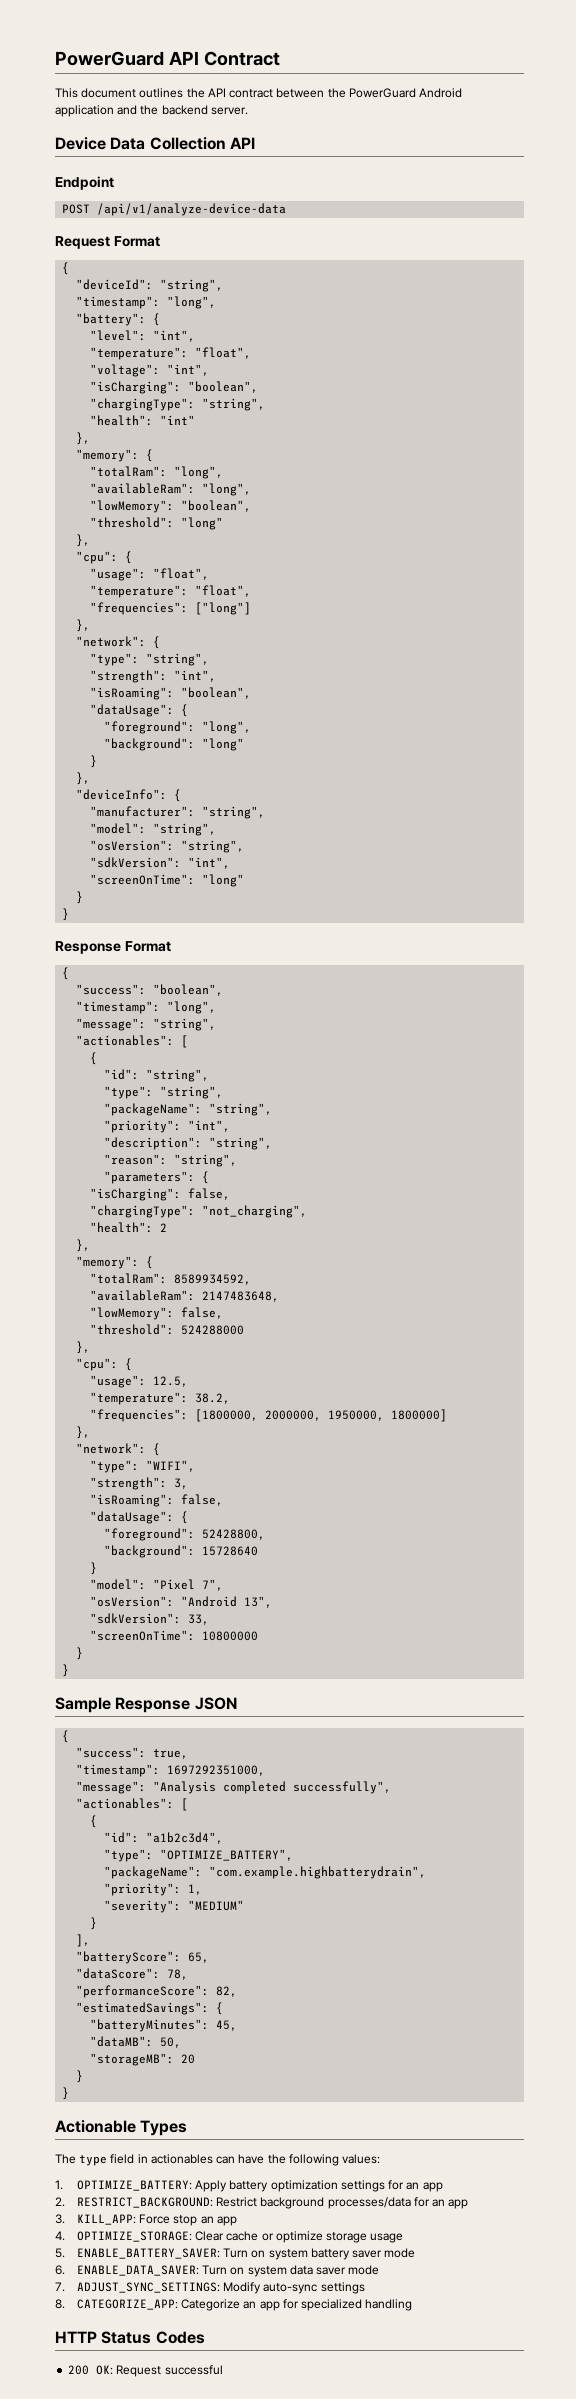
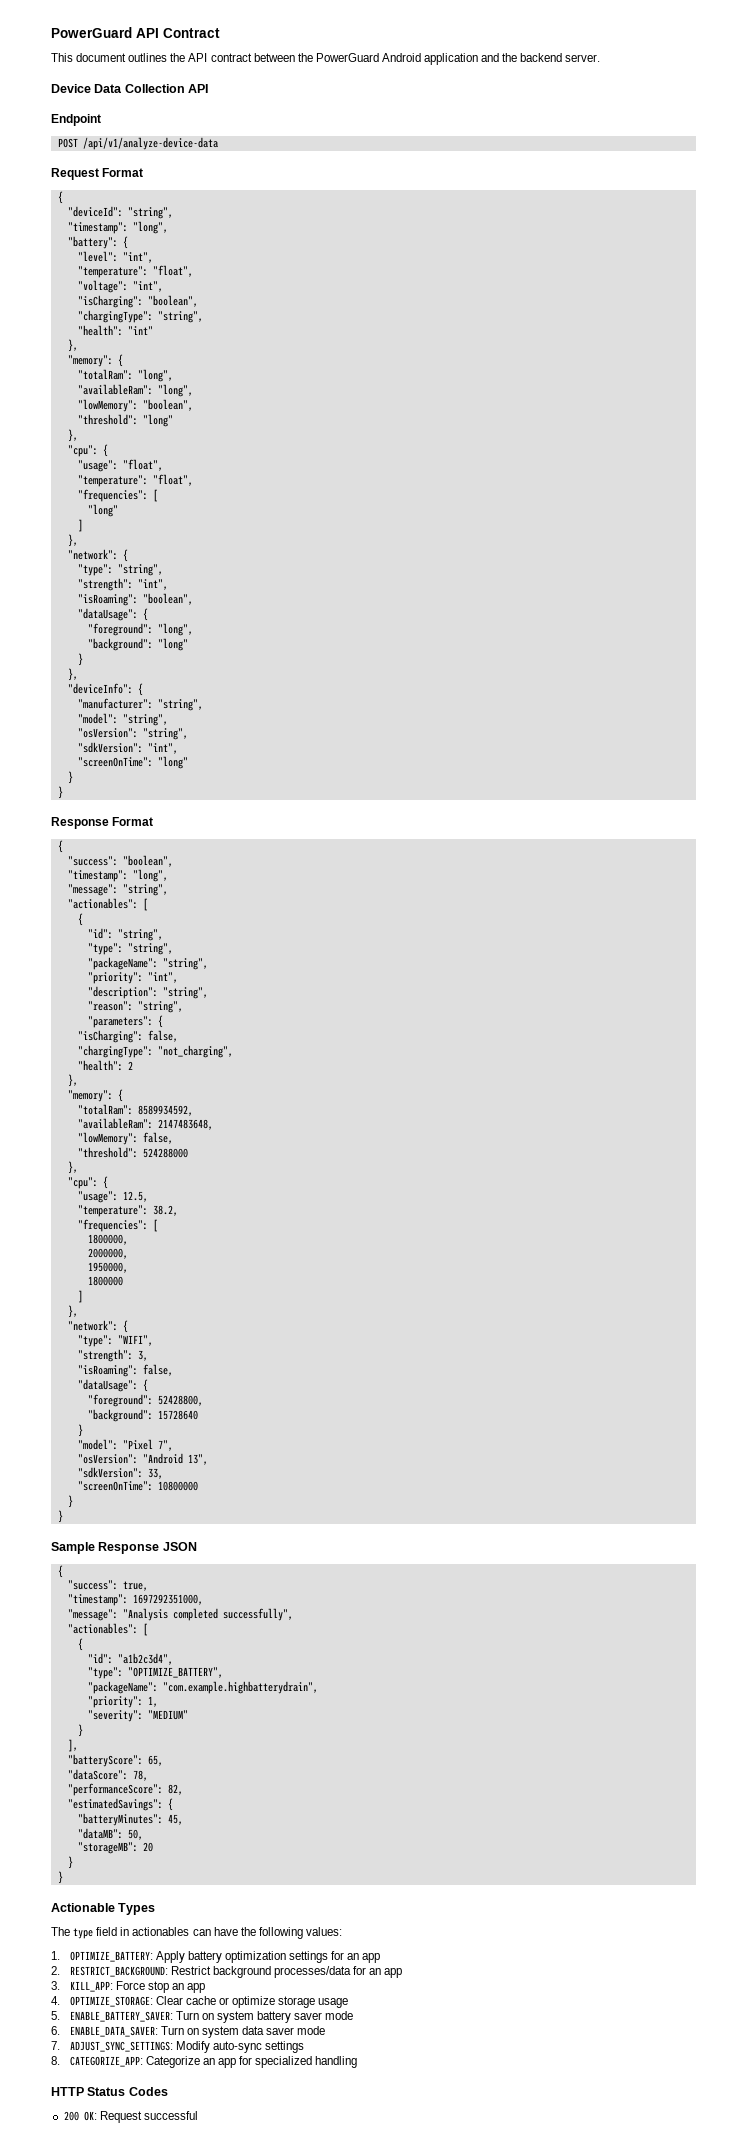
  "usage": "float",
  "temperature": "float",
- "frequencies": ["long"]
+ "frequencies": [
+ "long"
+ ]
  "temperature": 38.2,
- "frequencies": [1800000, 2000000, 1950000, 1800000]
+ "frequencies": [
+ 1800000,
+ 2000000,
+ 1950000,
+ 1800000
+ ]

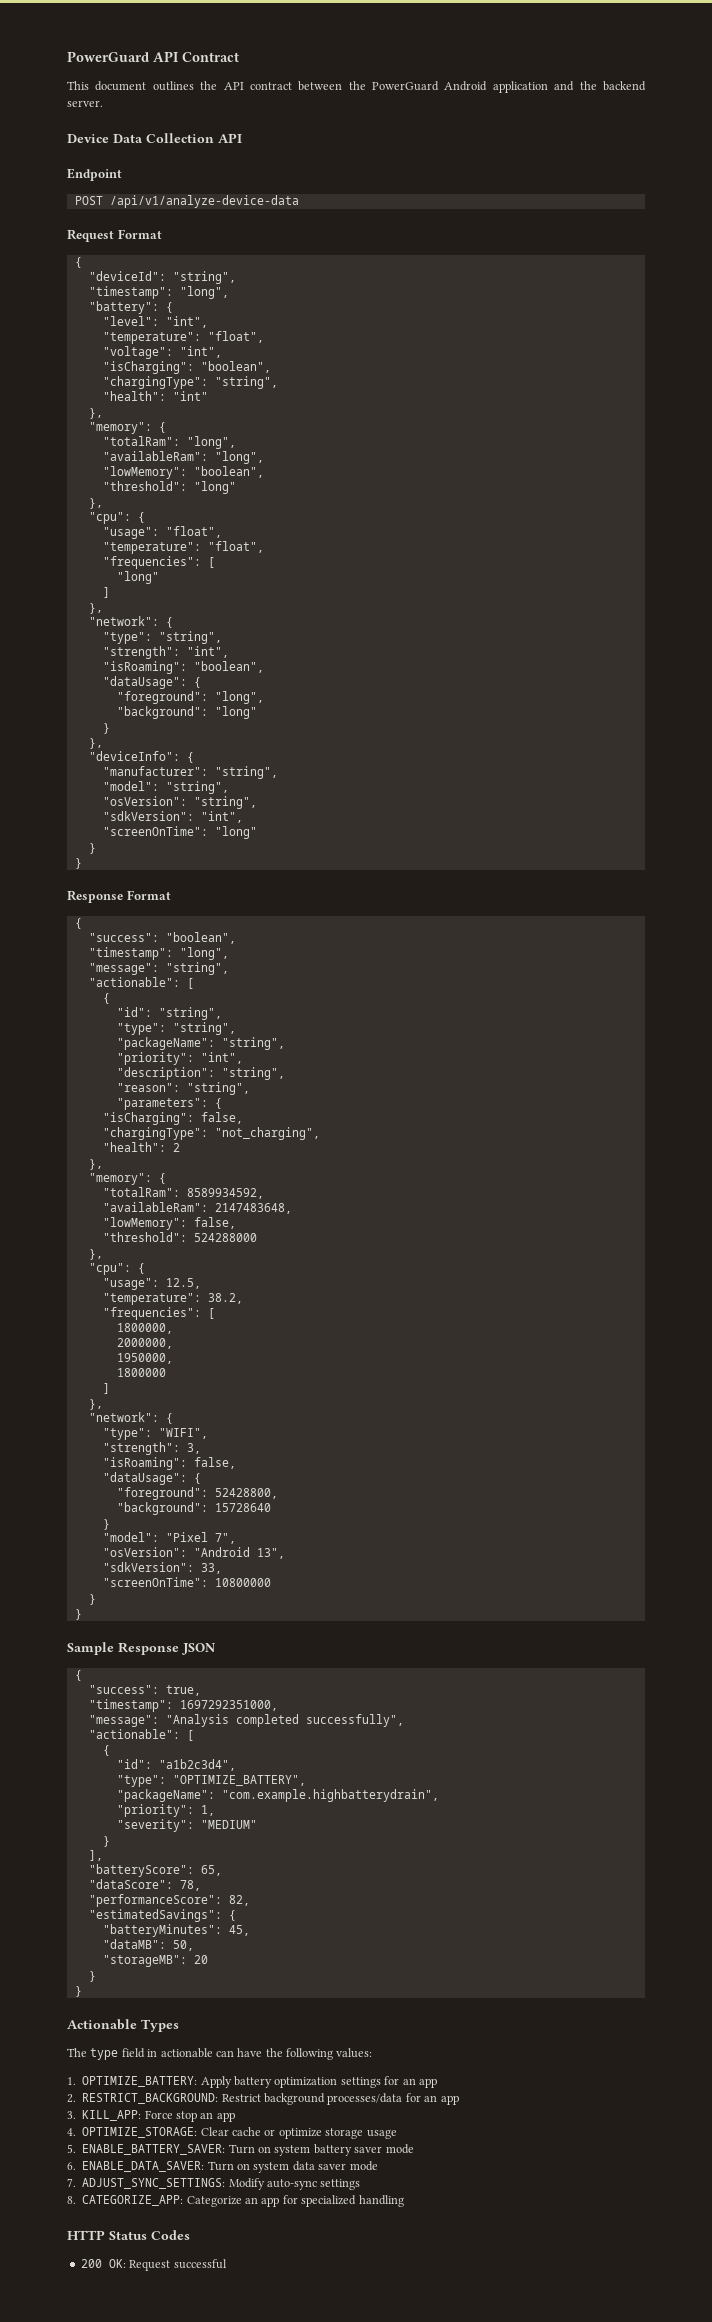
  "message": "string",
- "actionables": [
+ "actionable": [
  "message": "Analysis completed successfully",
- "actionables": [
+ "actionable": [
- The type field in actionables can have the following values:
+ The type field in actionable can have the following values:

